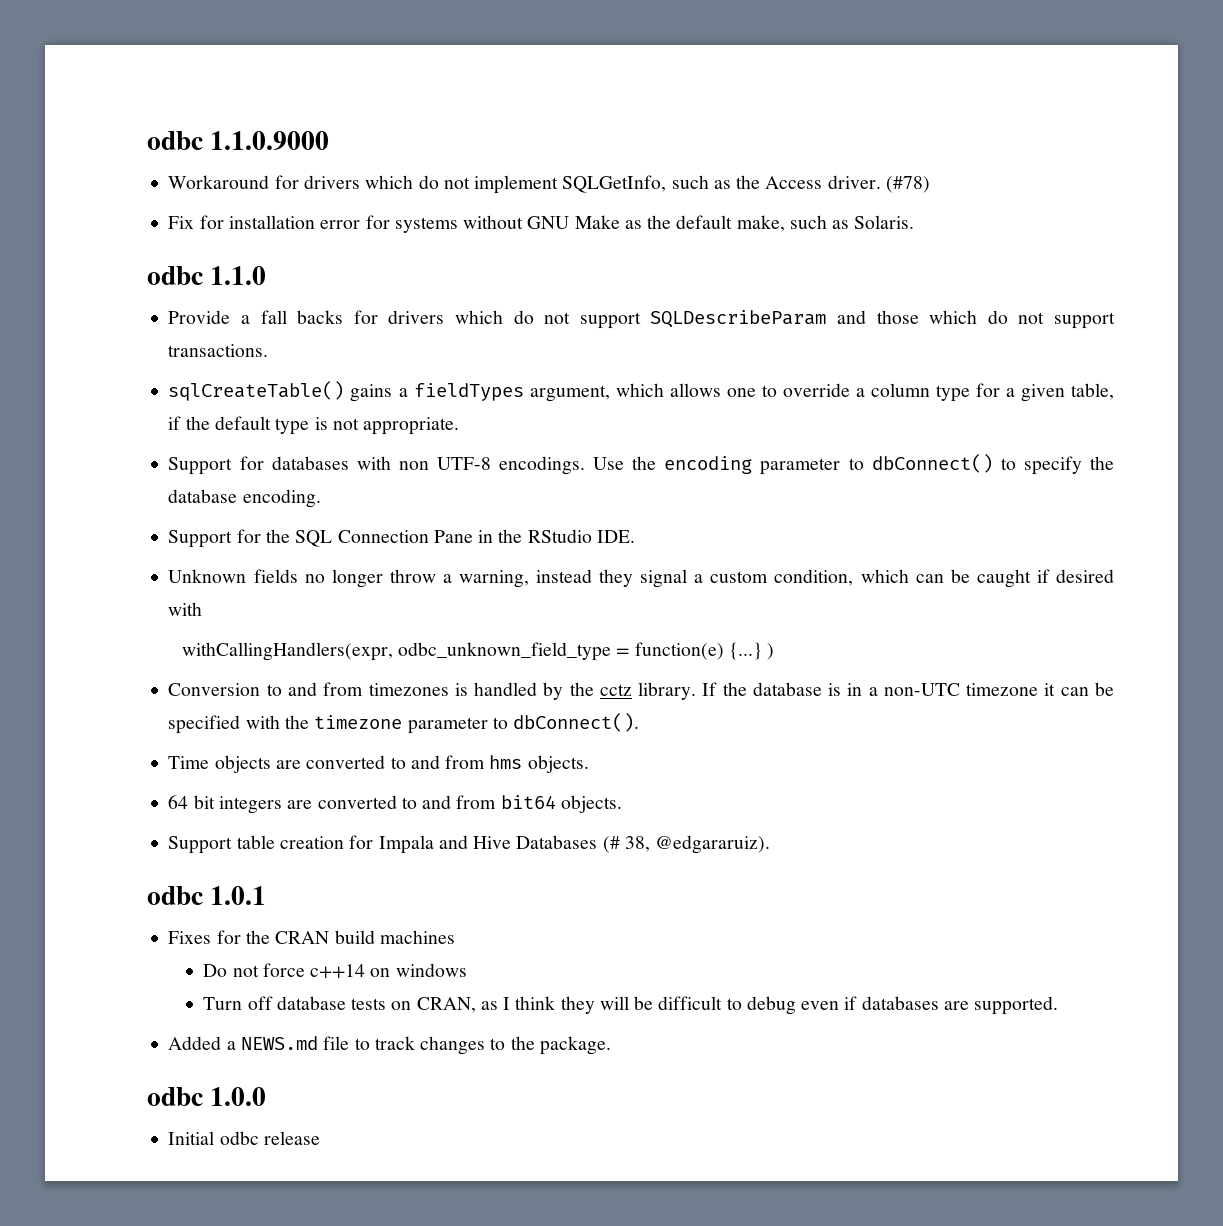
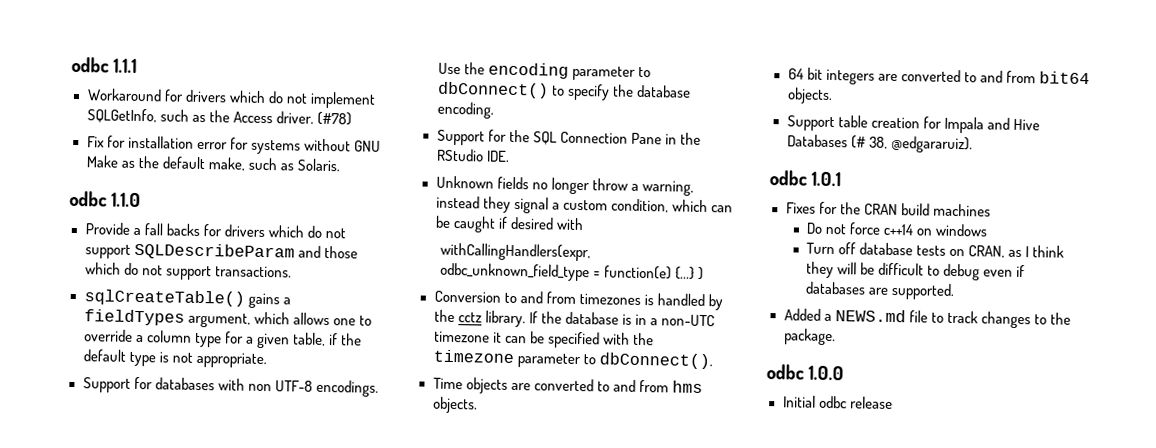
- odbc 1.1.0.9000
+ odbc 1.1.1

